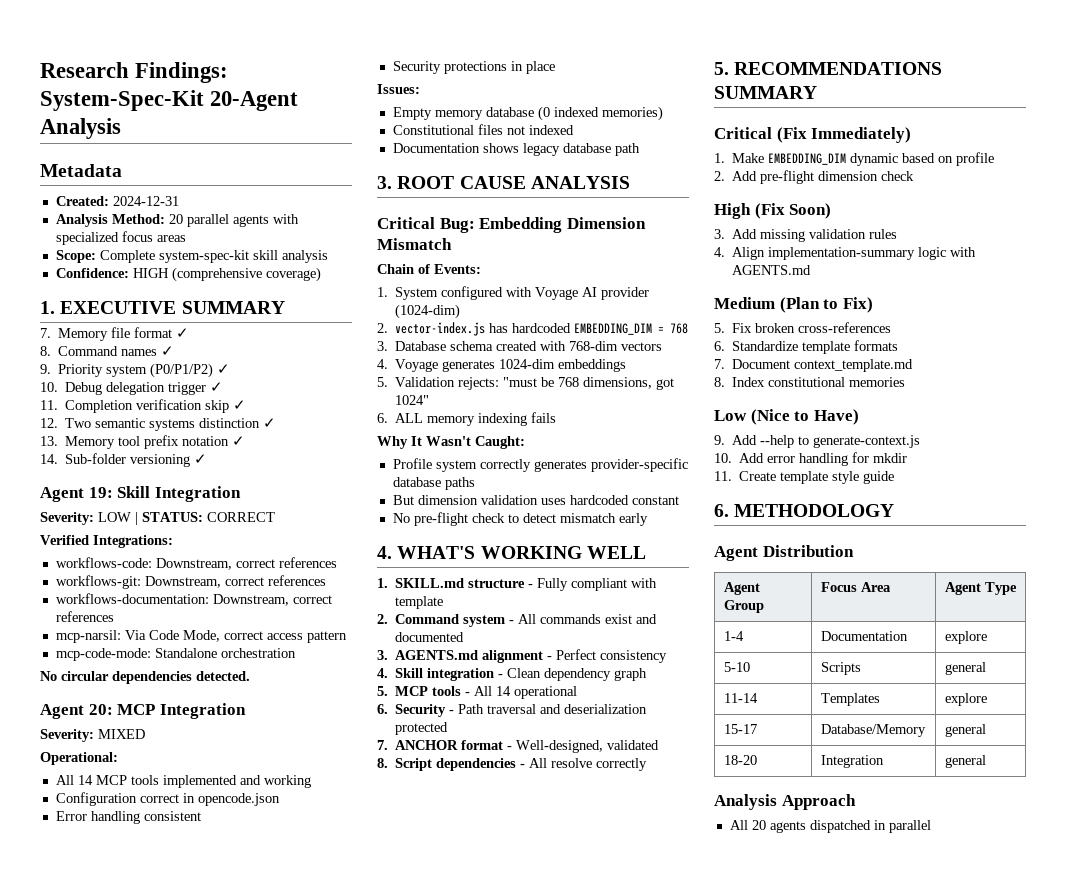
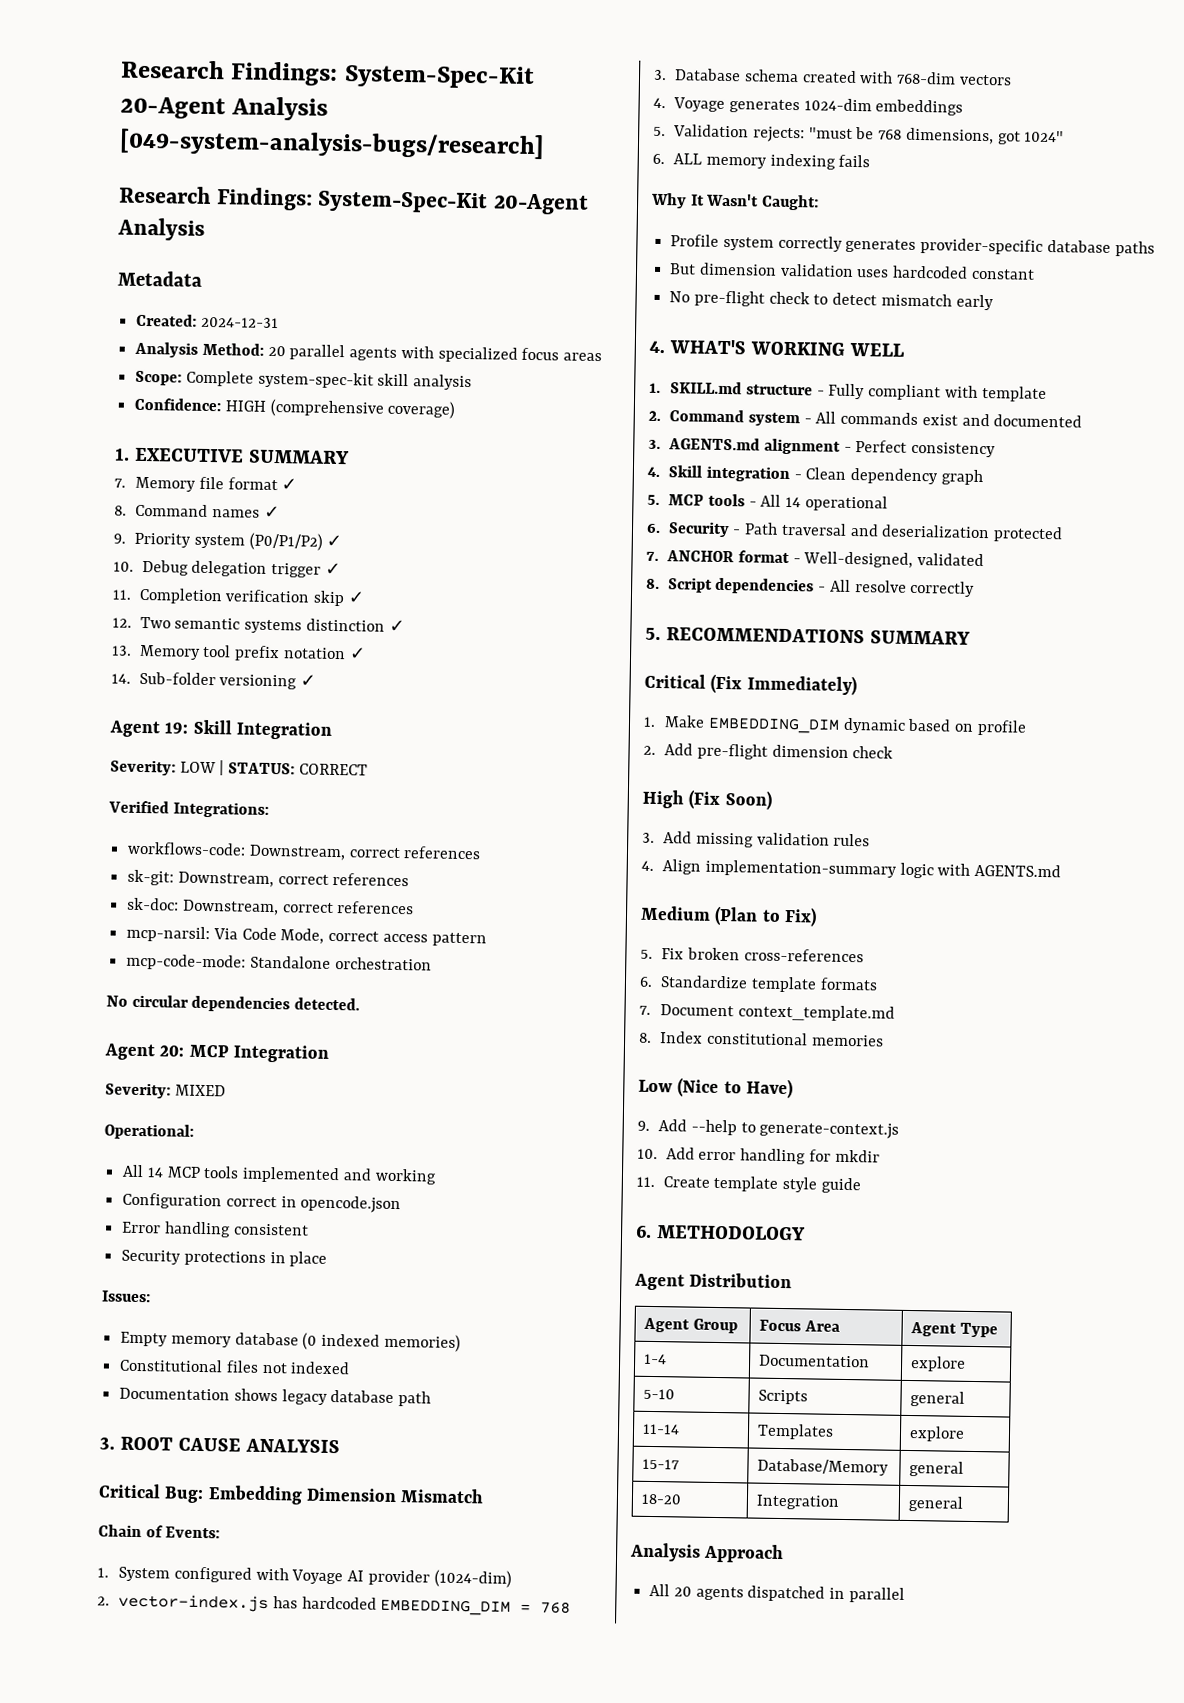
+ Research Findings: System-Spec-Kit 20-Agent Analysis [049-system-analysis-bugs/research]
- workflows-git: Downstream, correct references
- workflows-documentation: Downstream, correct references
+ sk-git: Downstream, correct references
+ sk-doc: Downstream, correct references

